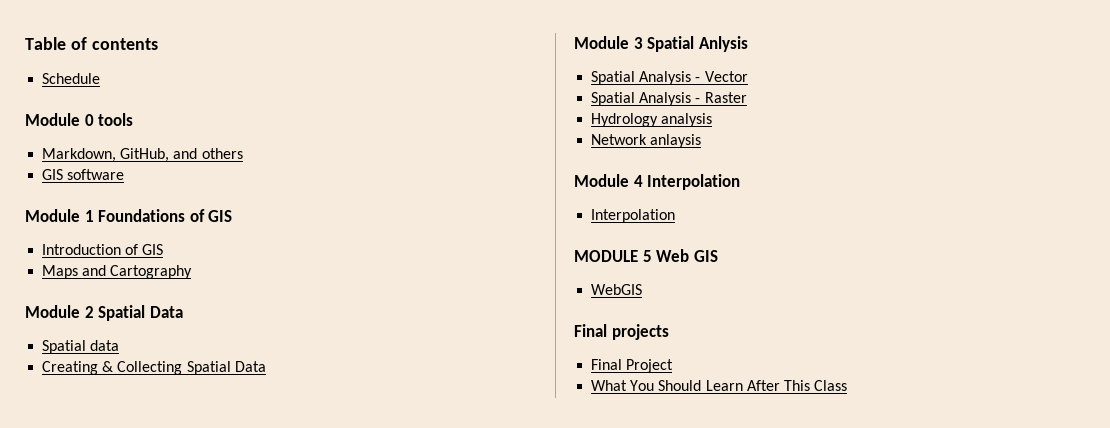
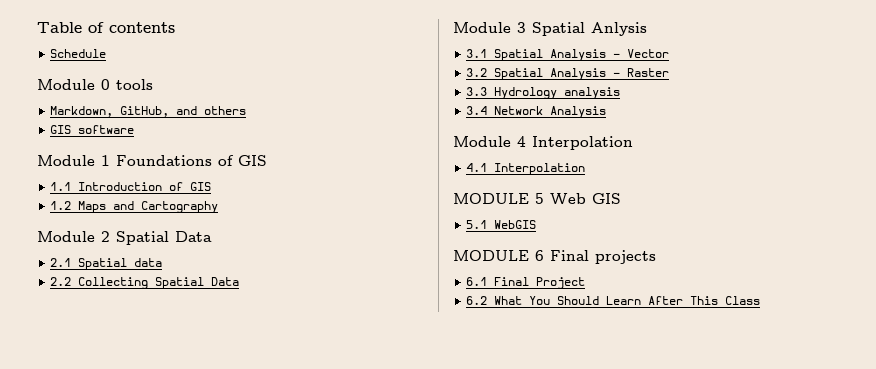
- Introduction of GIS
+ 1.1 Introduction of GIS
- Maps and Cartography
+ 1.2 Maps and Cartography
- Spatial data
+ 2.1 Spatial data
- Creating & Collecting Spatial Data
+ 2.2 Collecting Spatial Data
- Spatial Analysis - Vector
+ 3.1 Spatial Analysis - Vector
- Spatial Analysis - Raster
+ 3.2 Spatial Analysis - Raster
- Hydrology analysis
+ 3.3 Hydrology analysis
- Network anlaysis
+ 3.4 Network Analysis
  Module 4 Interpolation
- Interpolation
+ 4.1 Interpolation
- WebGIS
+ 5.1 WebGIS
- Final projects
+ MODULE 6 Final projects
- Final Project
+ 6.1 Final Project
- What You Should Learn After This Class
+ 6.2 What You Should Learn After This Class

